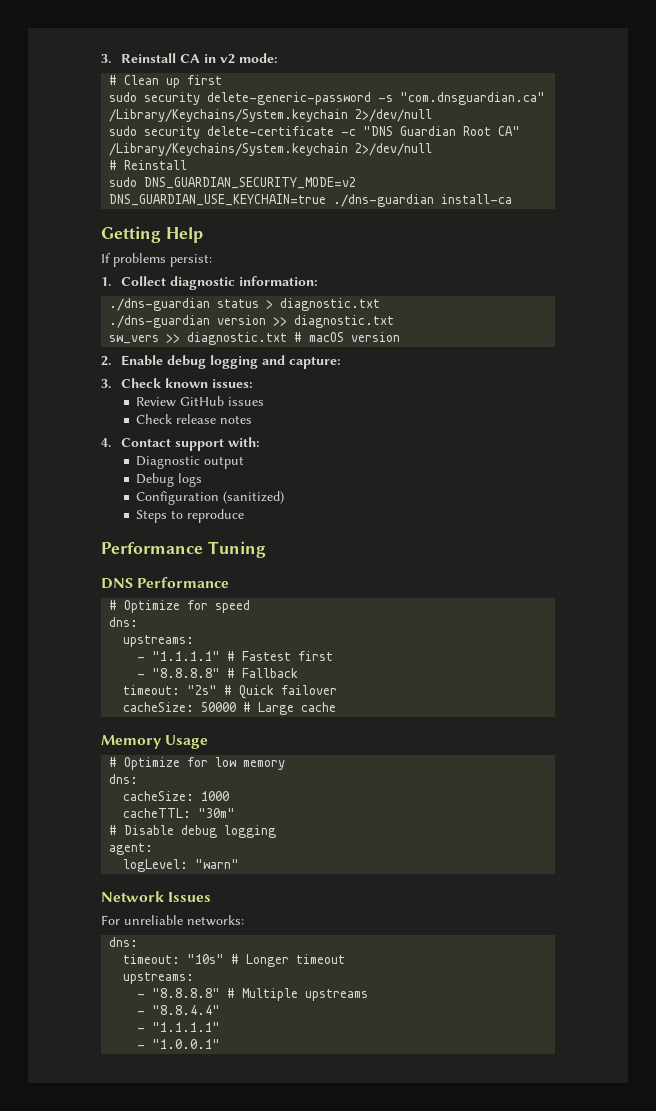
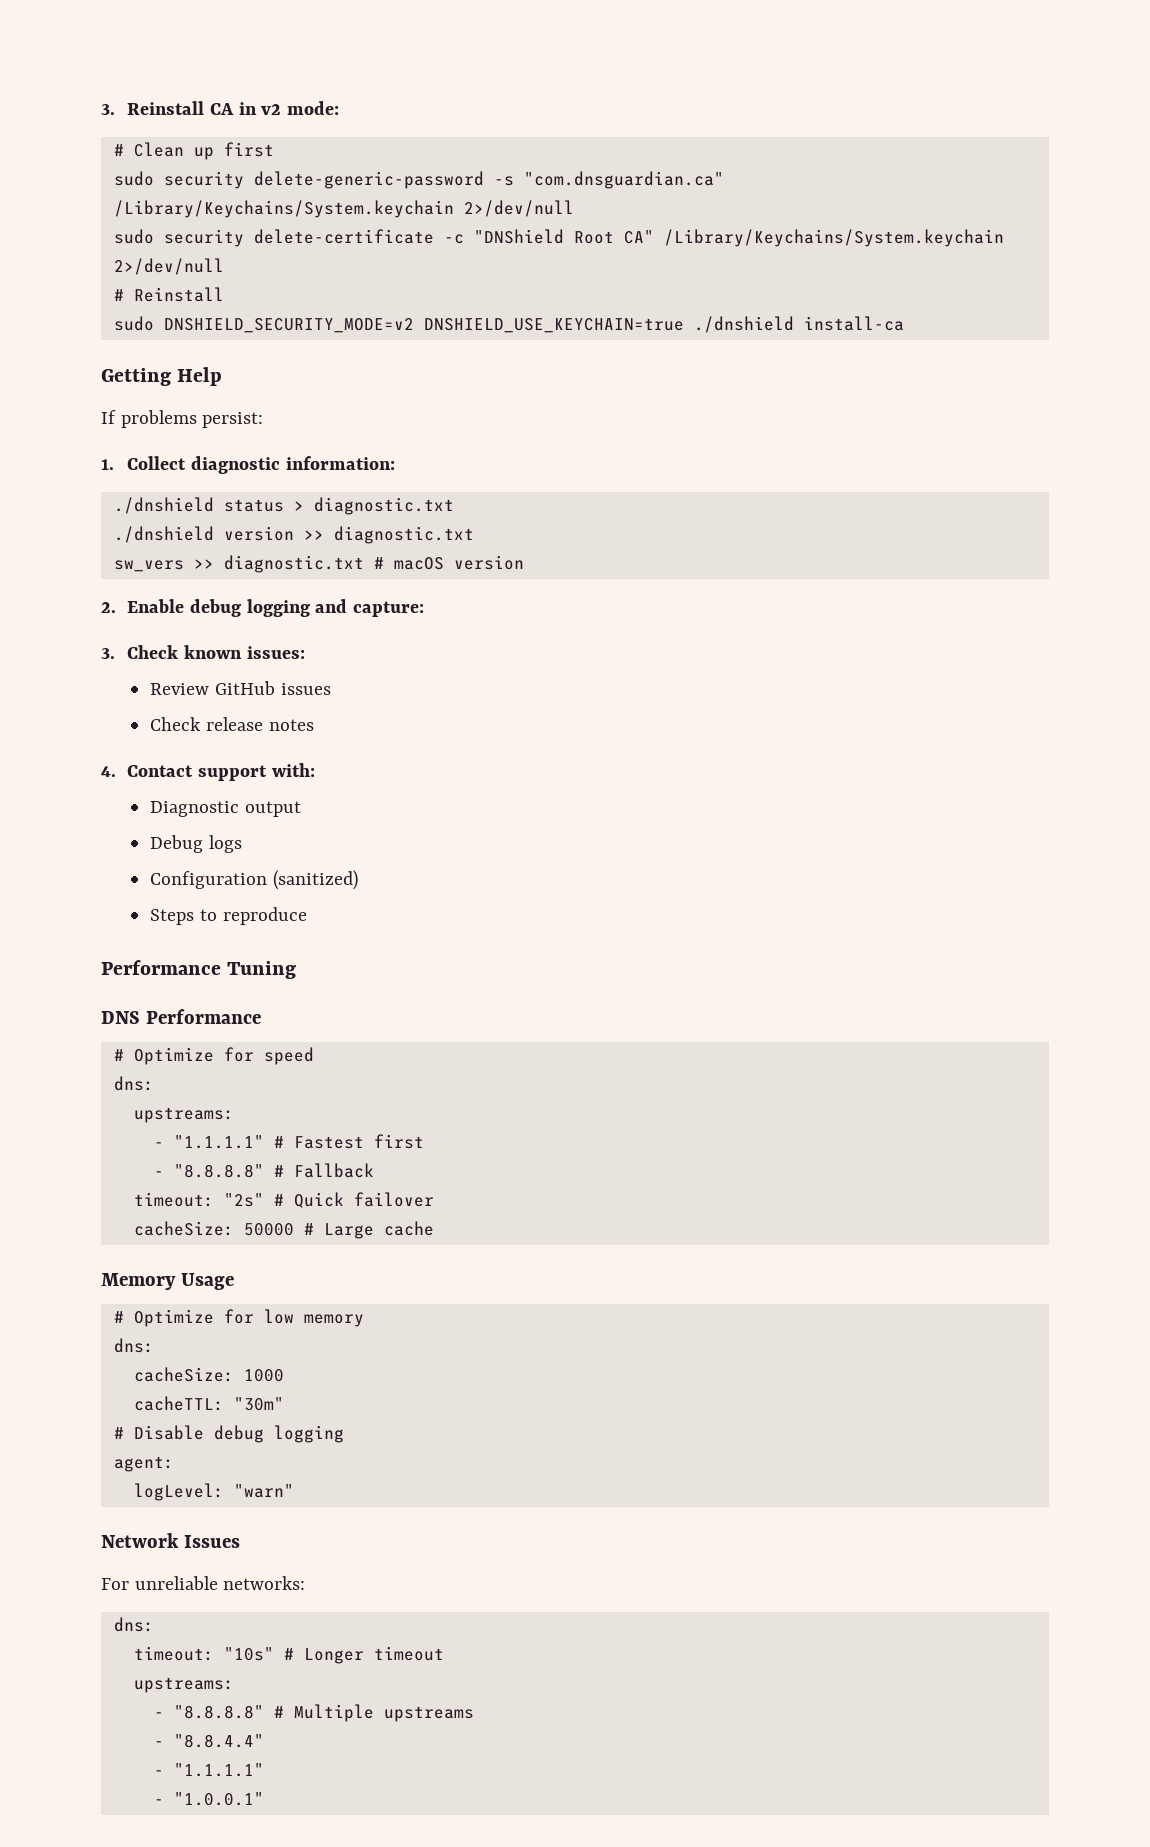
- sudo security delete-certificate -c "DNS Guardian Root CA" /Library/Keychains/System.keychain 2>/dev/null
+ sudo security delete-certificate -c "DNShield Root CA" /Library/Keychains/System.keychain 2>/dev/null
- sudo DNS_GUARDIAN_SECURITY_MODE=v2 DNS_GUARDIAN_USE_KEYCHAIN=true ./dns-guardian install-ca
+ sudo DNSHIELD_SECURITY_MODE=v2 DNSHIELD_USE_KEYCHAIN=true ./dnshield install-ca
- ./dns-guardian status > diagnostic.txt
+ ./dnshield status > diagnostic.txt
- ./dns-guardian version >> diagnostic.txt
+ ./dnshield version >> diagnostic.txt

